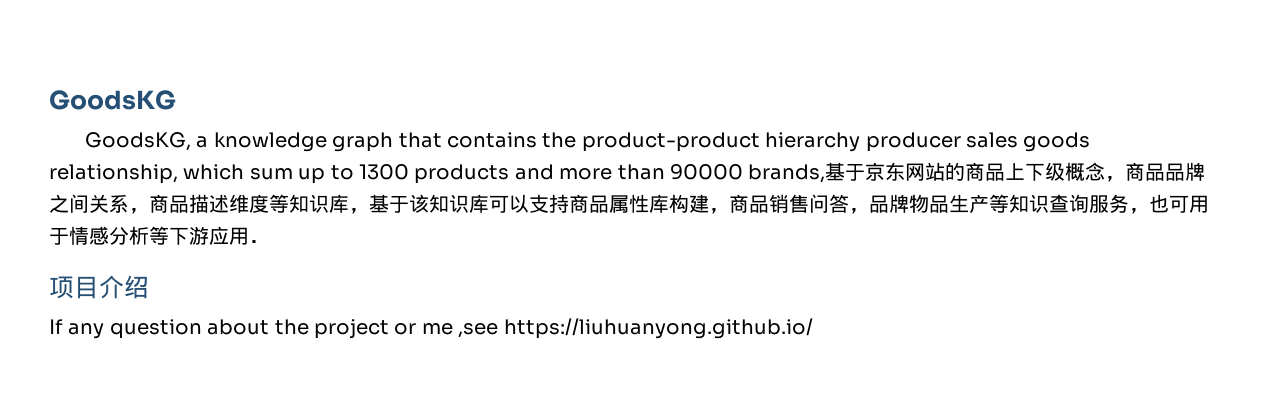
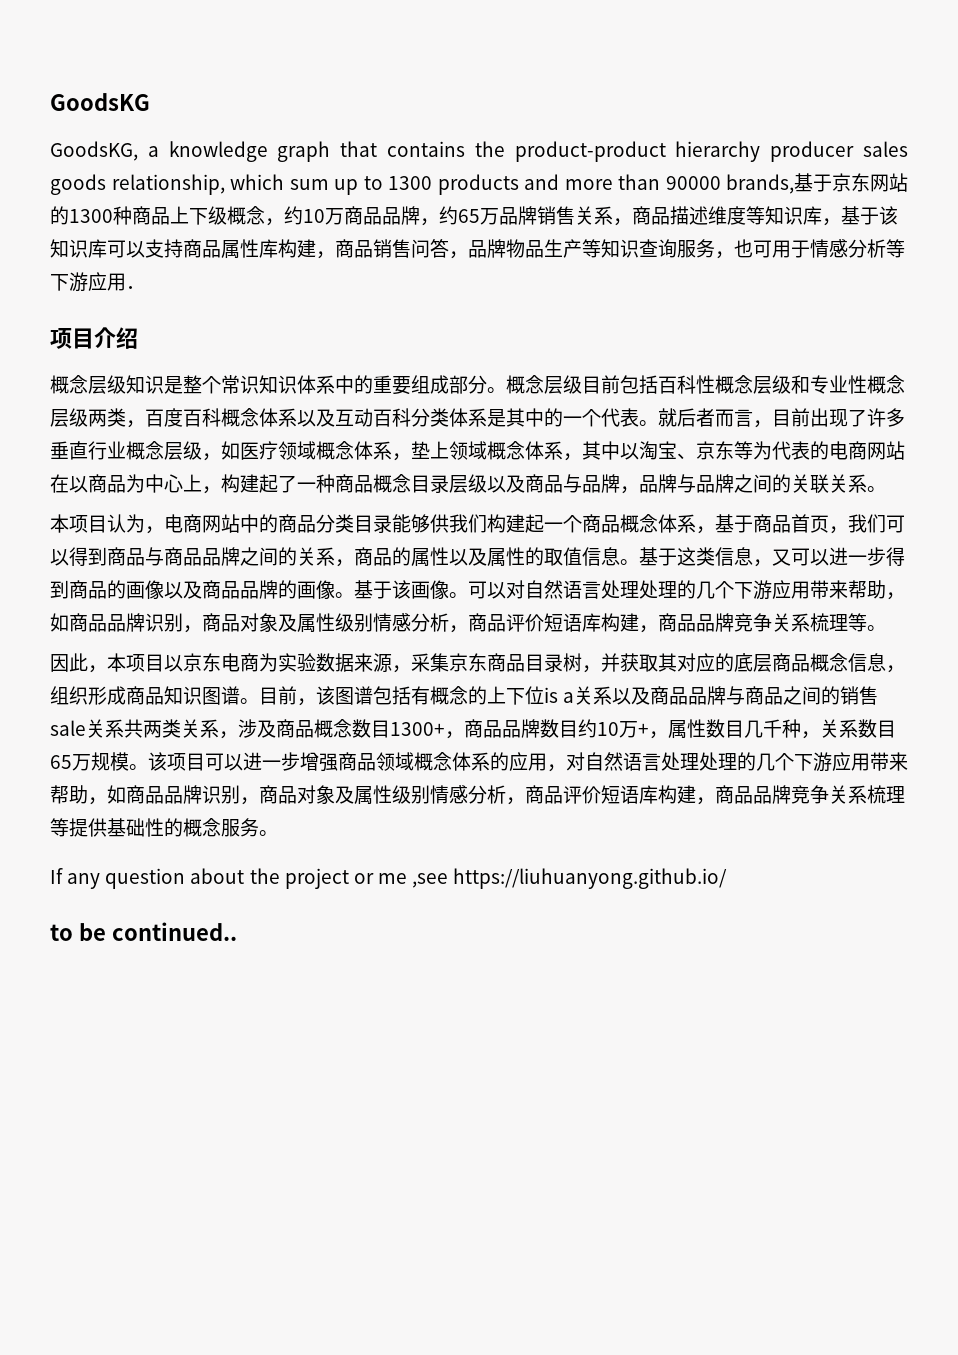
- GoodsKG, a knowledge graph that contains the product-product hierarchy producer sales goods relationship, which sum up to 1300 products and more than 90000 brands,基于京东网站的商品上下级概念，商品品牌之间关系，商品描述维度等知识库，基于该知识库可以支持商品属性库构建，商品销售问答，品牌物品生产等知识查询服务，也可用于情感分析等下游应用．
+ GoodsKG, a knowledge graph that contains the product-product hierarchy producer sales goods relationship, which sum up to 1300 products and more than 90000 brands,基于京东网站的1300种商品上下级概念，约10万商品品牌，约65万品牌销售关系，商品描述维度等知识库，基于该知识库可以支持商品属性库构建，商品销售问答，品牌物品生产等知识查询服务，也可用于情感分析等下游应用．
+ 概念层级知识是整个常识知识体系中的重要组成部分。概念层级目前包括百科性概念层级和专业性概念层级两类，百度百科概念体系以及互动百科分类体系是其中的一个代表。就后者而言，目前出现了许多垂直行业概念层级，如医疗领域概念体系，垫上领域概念体系，其中以淘宝、京东等为代表的电商网站在以商品为中心上，构建起了一种商品概念目录层级以及商品与品牌，品牌与品牌之间的关联关系。
+ 本项目认为，电商网站中的商品分类目录能够供我们构建起一个商品概念体系，基于商品首页，我们可以得到商品与商品品牌之间的关系，商品的属性以及属性的取值信息。基于这类信息，又可以进一步得到商品的画像以及商品品牌的画像。基于该画像。可以对自然语言处理处理的几个下游应用带来帮助，如商品品牌识别，商品对象及属性级别情感分析，商品评价短语库构建，商品品牌竞争关系梳理等。
+ 因此，本项目以京东电商为实验数据来源，采集京东商品目录树，并获取其对应的底层商品概念信息，组织形成商品知识图谱。目前，该图谱包括有概念的上下位is a关系以及商品品牌与商品之间的销售sale关系共两类关系，涉及商品概念数目1300+，商品品牌数目约10万+，属性数目几千种，关系数目65万规模。该项目可以进一步增强商品领域概念体系的应用，对自然语言处理处理的几个下游应用带来帮助，如商品品牌识别，商品对象及属性级别情感分析，商品评价短语库构建，商品品牌竞争关系梳理等提供基础性的概念服务。
+ to be continued..

